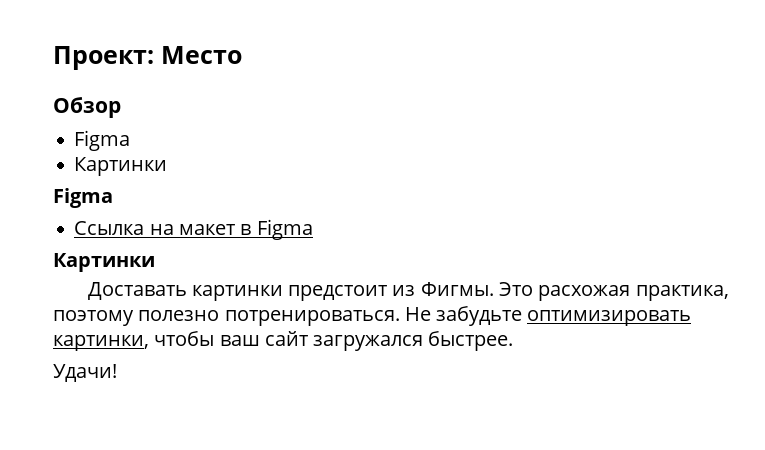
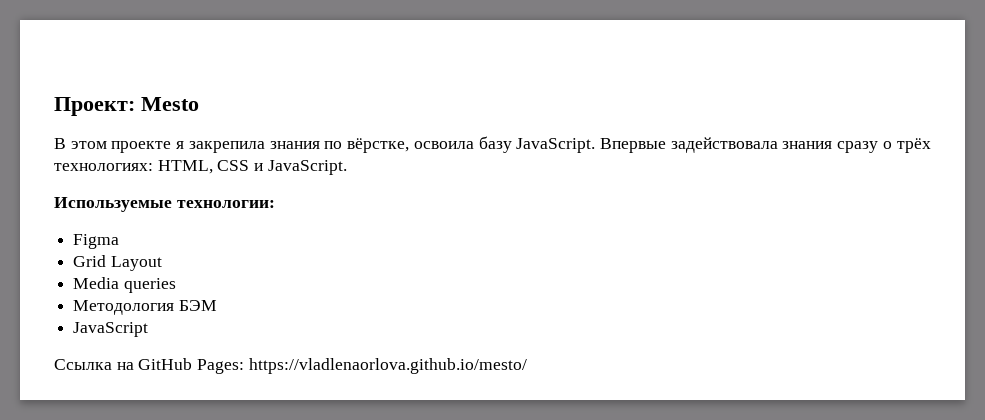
- Проект: Место
- Обзор
+ Проект: Mesto
+ В этом проекте я закрепила знания по вёрстке, освоила базу JavaScript. Впервые задействовала знания сразу о трёх технологиях: HTML, CSS и JavaScript.
+ Используемые технологии:
  Figma
- Картинки
- Figma
- Ссылка на макет в Figma
- Картинки
- Доставать картинки предстоит из Фигмы. Это расхожая практика, поэтому полезно потренироваться. Не забудьте оптимизировать картинки, чтобы ваш сайт загружался быстрее.
- Удачи!
+ Grid Layout
+ Media queries
+ Методология БЭМ
+ JavaScript
+ Ссылка на GitHub Pages: https://vladlenaorlova.github.io/mesto/

